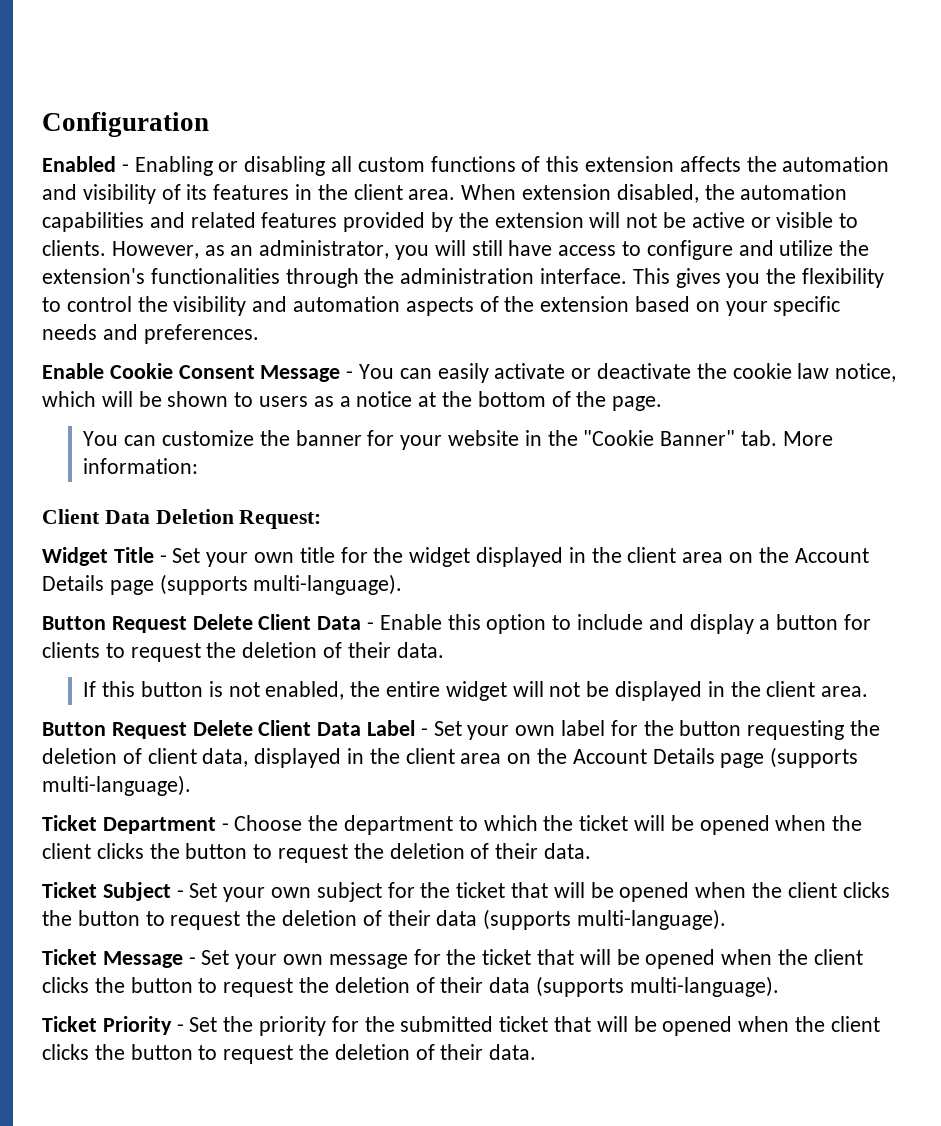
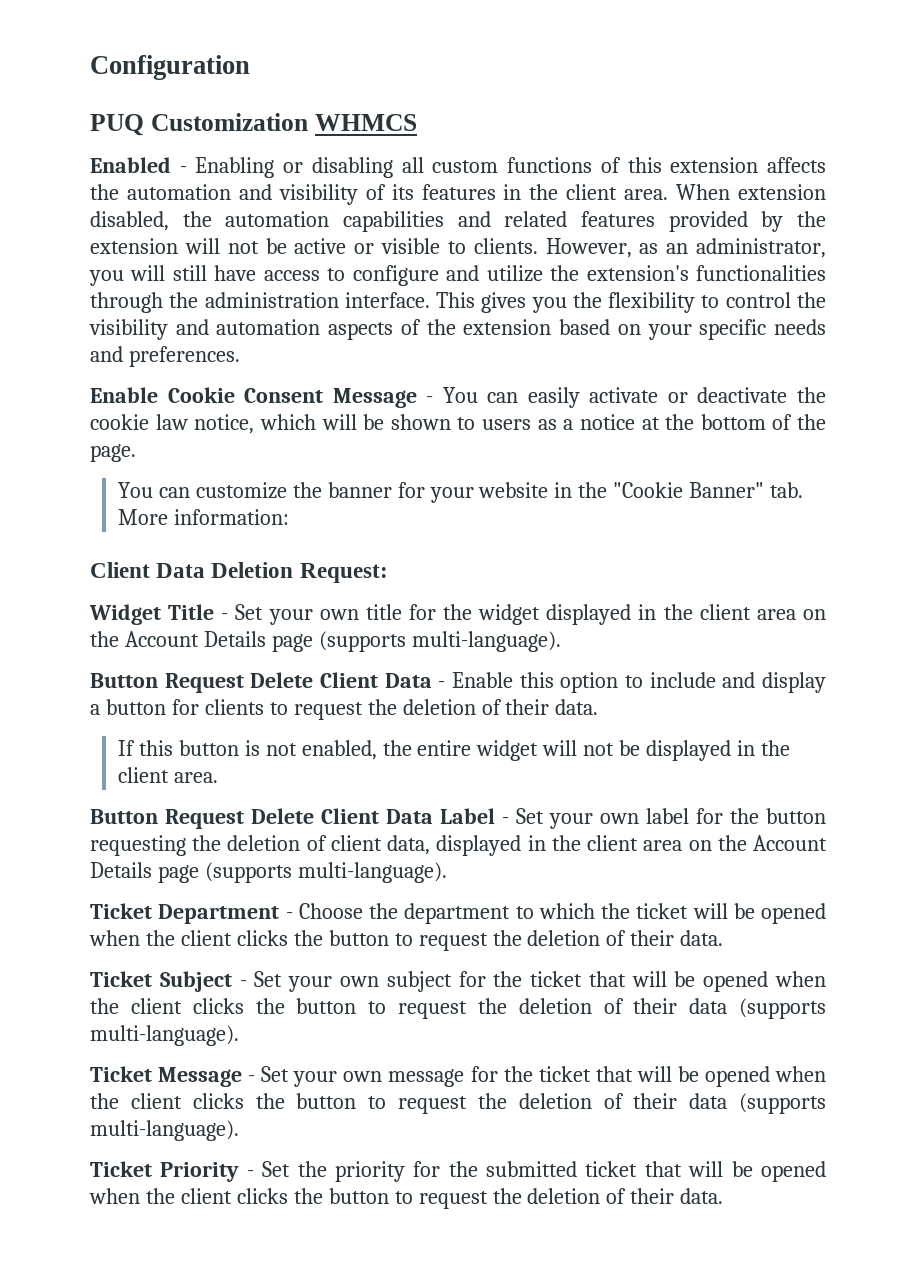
+ PUQ Customization WHMCS

